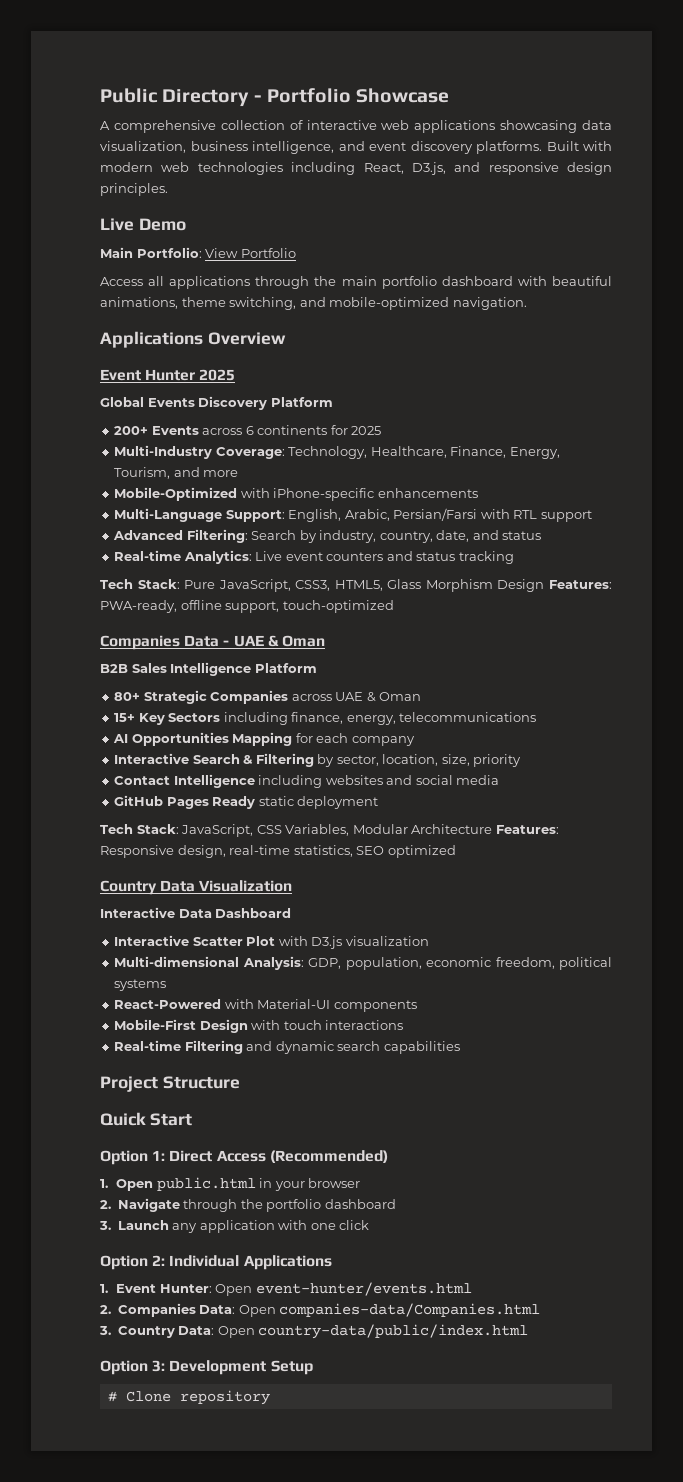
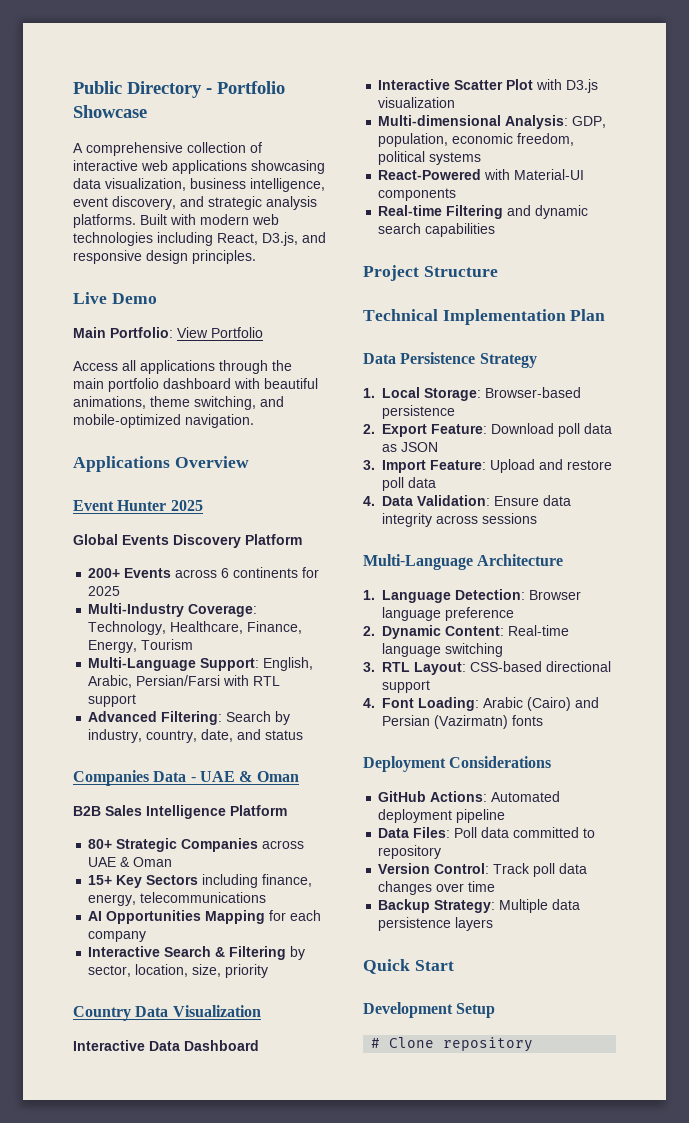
- A comprehensive collection of interactive web applications showcasing data visualization, business intelligence, and event discovery platforms.
+ A comprehensive collection of interactive web applications showcasing data visualization, business intelligence, event discovery, and strategic analysis platforms.
- Multi-Industry Coverage: Technology, Healthcare, Finance, Energy, Tourism, and more
- Mobile-Optimized with iPhone-specific enhancements
+ Multi-Industry Coverage: Technology, Healthcare, Finance, Energy, Tourism
- Real-time Analytics: Live event counters and status tracking
- Tech Stack: Pure JavaScript, CSS3, HTML5, Glass Morphism Design Features: PWA-ready, offline support, touch-optimized
- Contact Intelligence including websites and social media
- GitHub Pages Ready static deployment
- Tech Stack: JavaScript, CSS Variables, Modular Architecture Features: Responsive design, real-time statistics, SEO optimized
- Mobile-First Design with touch interactions
+ Technical Implementation Plan
+ Data Persistence Strategy
+ 1. Local Storage: Browser-based persistence
+ 2. Export Feature: Download poll data as JSON
+ 3. Import Feature: Upload and restore poll data
+ 4. Data Validation: Ensure data integrity across sessions
+ Multi-Language Architecture
+ 1. Language Detection: Browser language preference
+ 2. Dynamic Content: Real-time language switching
+ 3. RTL Layout: CSS-based directional support
+ 4. Font Loading: Arabic (Cairo) and Persian (Vazirmatn) fonts
+ Deployment Considerations
+ GitHub Actions: Automated deployment pipeline
+ Data Files: Poll data committed to repository
+ Version Control: Track poll data changes over time
+ Backup Strategy: Multiple data persistence layers
  Quick Start
- Option 1: Direct Access (Recommended)
- 1. Open public.html in your browser
- 2. Navigate through the portfolio dashboard
- 3. Launch any application with one click
- Option 2: Individual Applications
- 1. Event Hunter: Open event-hunter/events.html
- 2. Companies Data: Open companies-data/Companies.html
- 3. Country Data: Open country-data/public/index.html
- Option 3: Development Setup
+ Development Setup

